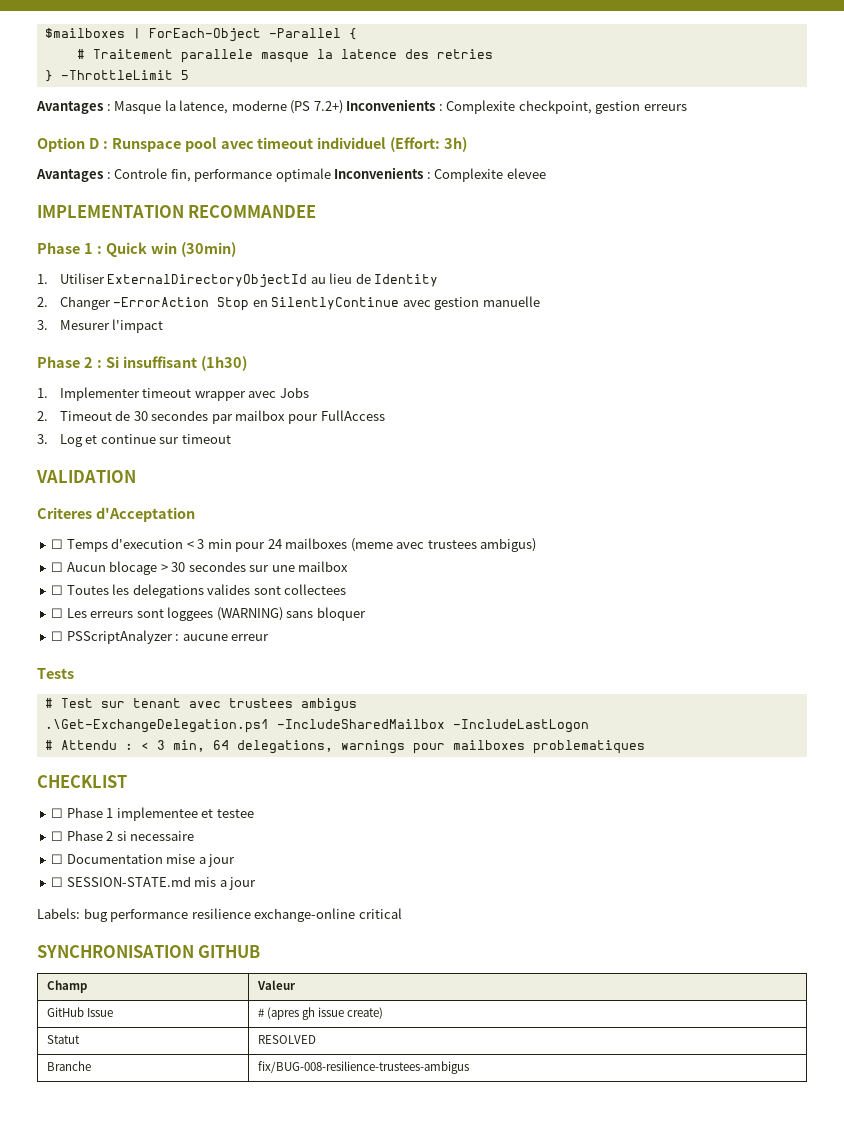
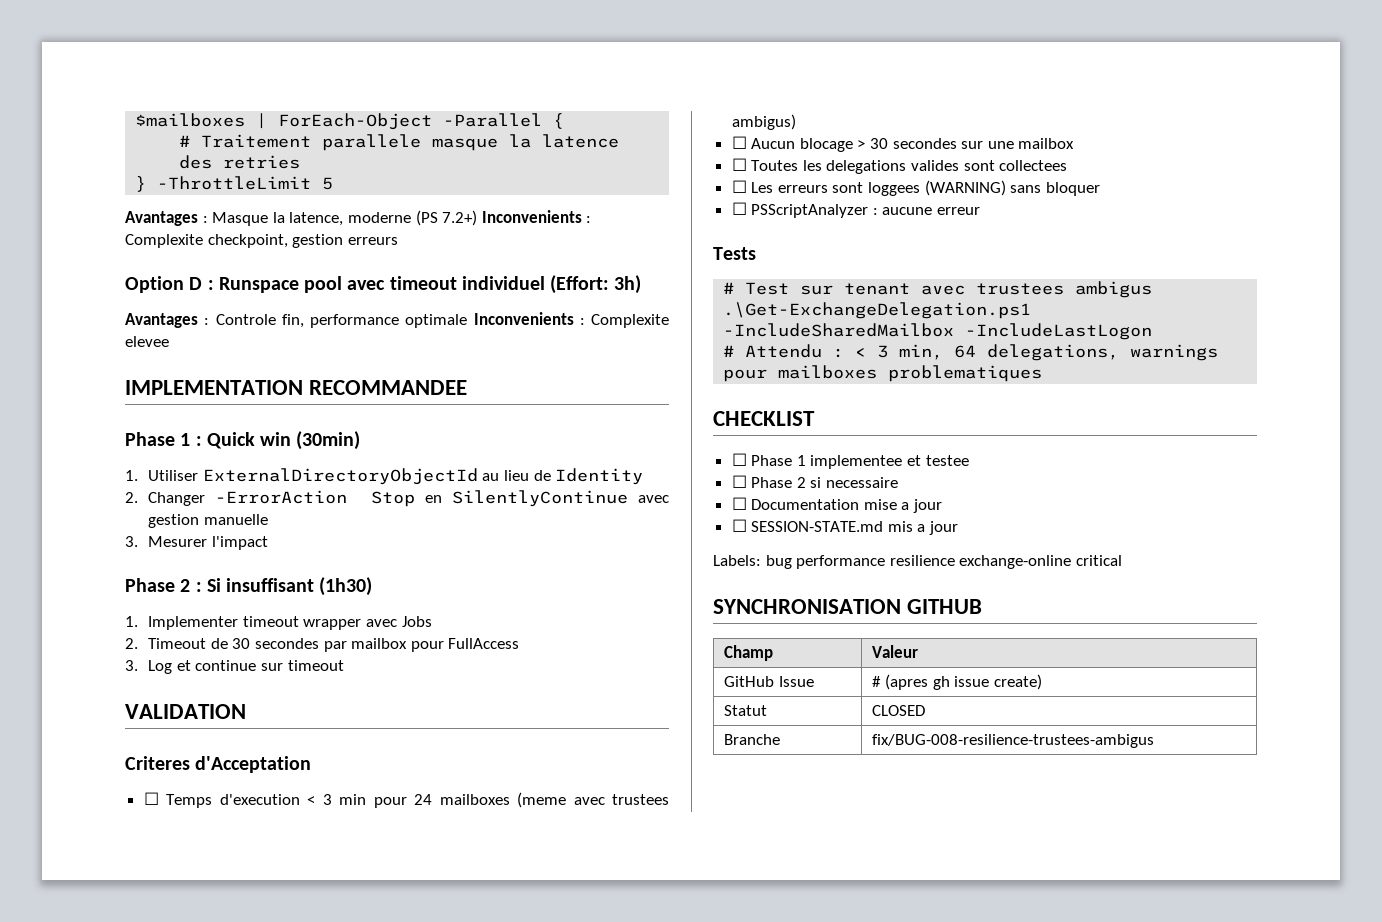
- Statut | RESOLVED
+ Statut | CLOSED

